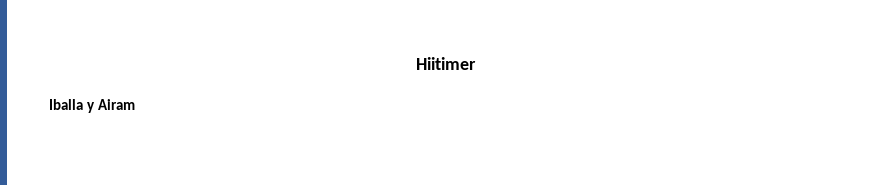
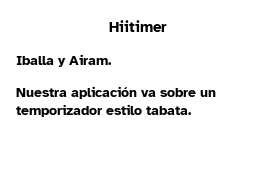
- Iballa y Airam
+ Iballa y Airam.
+ Nuestra aplicación va sobre un temporizador estilo tabata.

